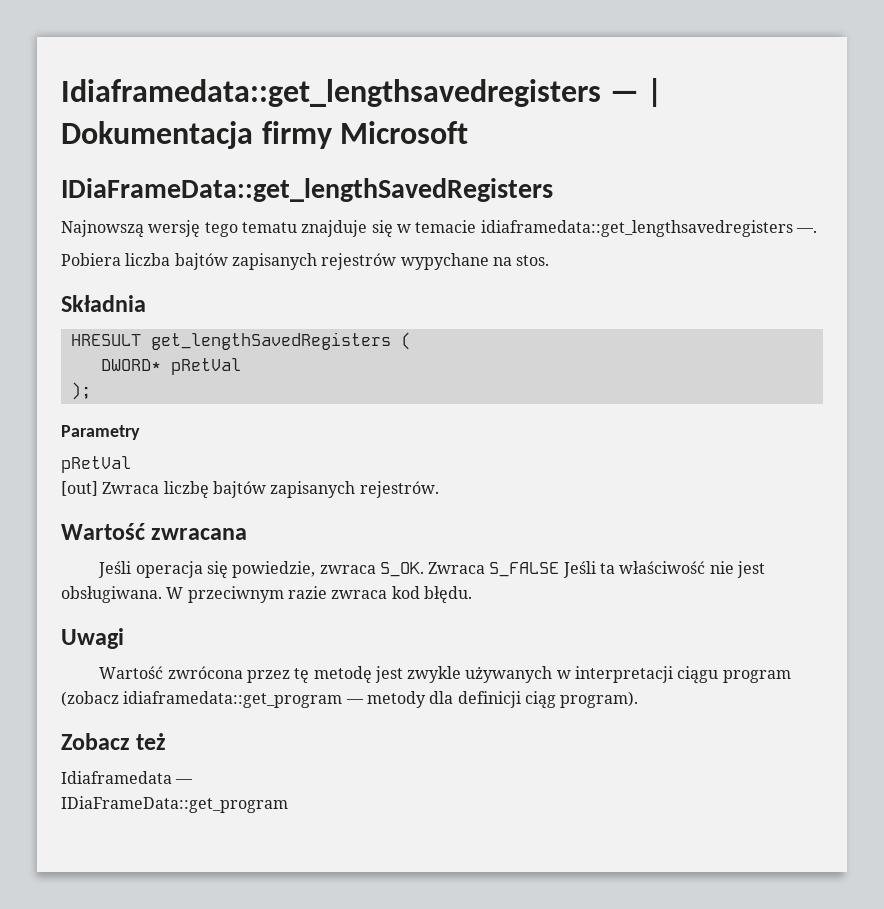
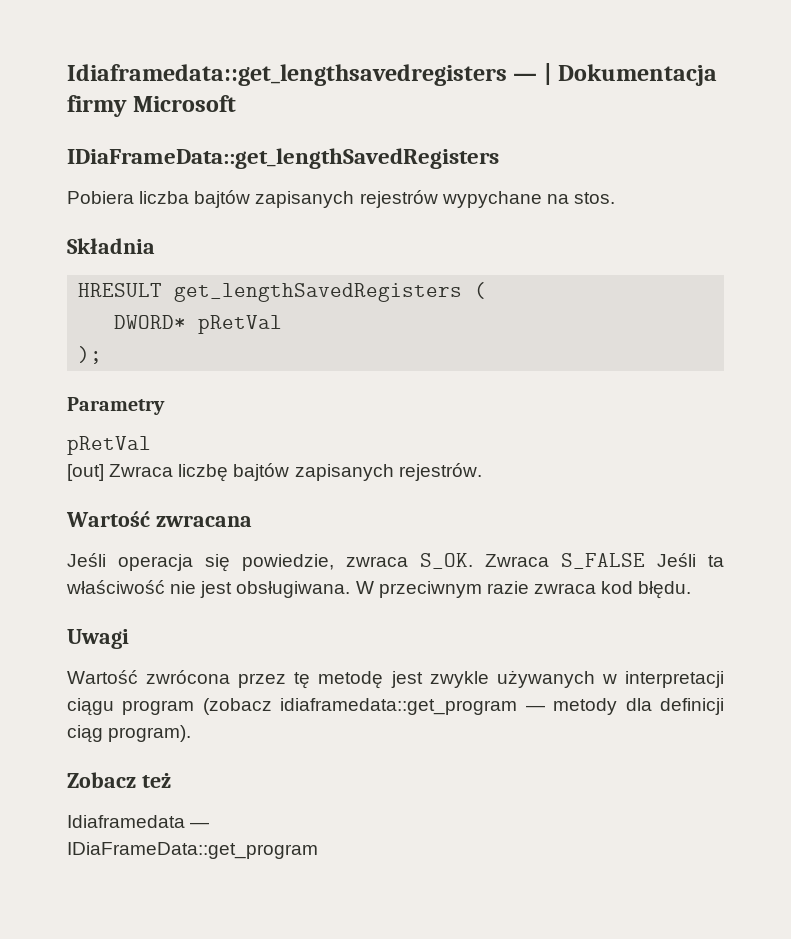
- Najnowszą wersję tego tematu znajduje się w temacie idiaframedata::get_lengthsavedregisters —.

